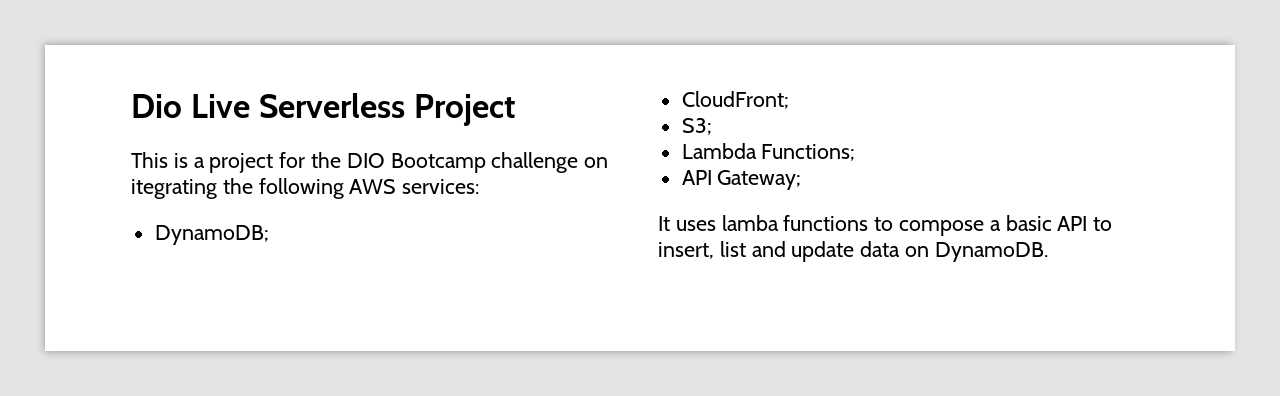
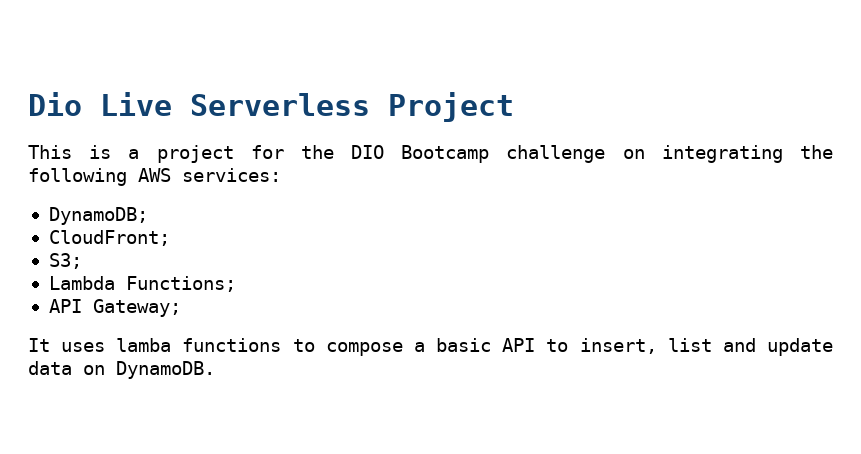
- This is a project for the DIO Bootcamp challenge on itegrating the following AWS services:
+ This is a project for the DIO Bootcamp challenge on integrating the following AWS services:

